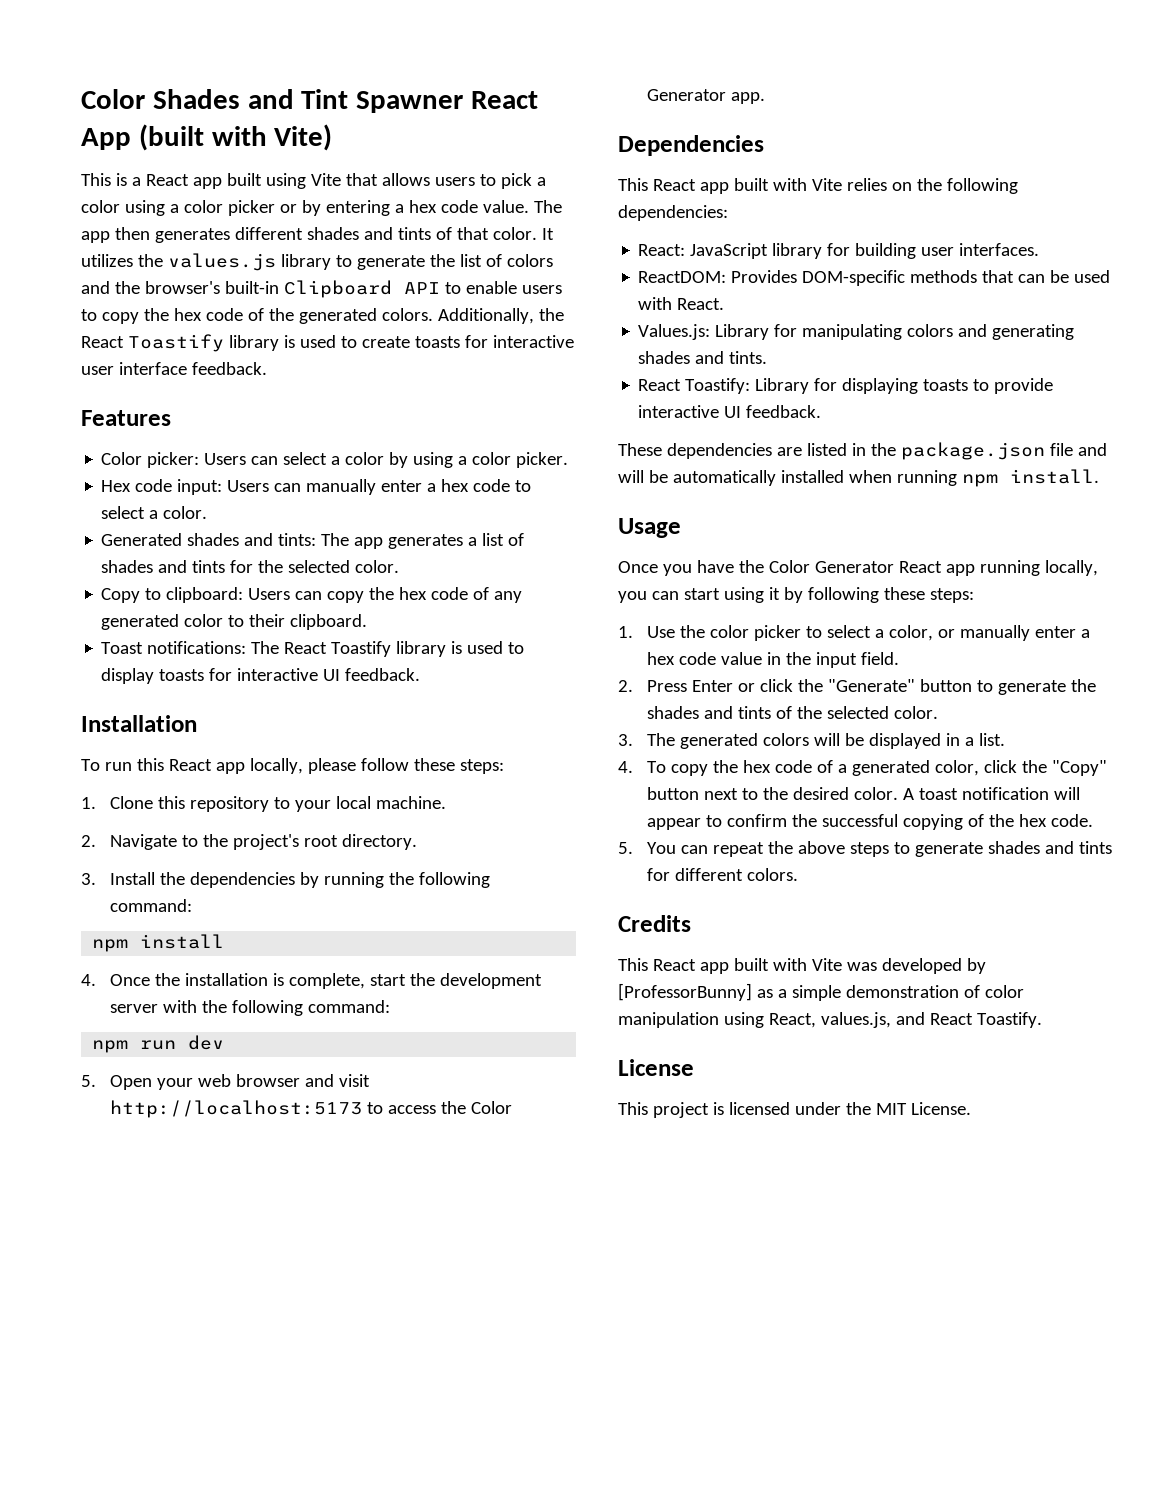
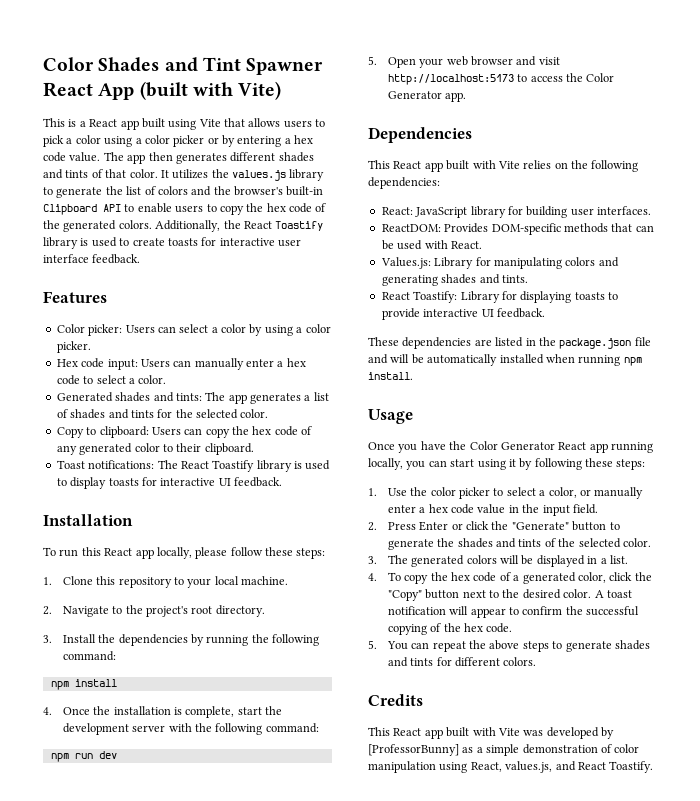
- License
- This project is licensed under the MIT License.

